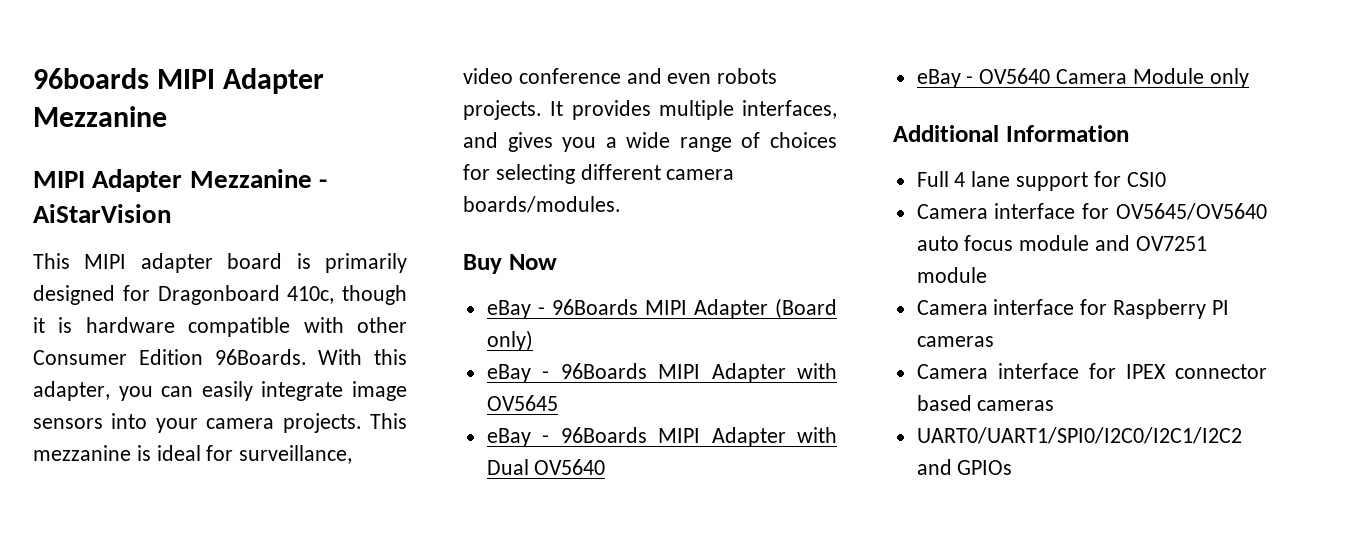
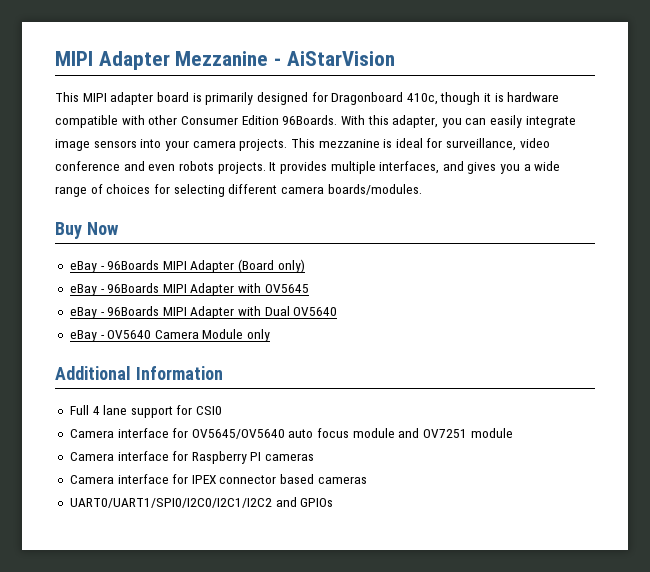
- 96boards MIPI Adapter Mezzanine

